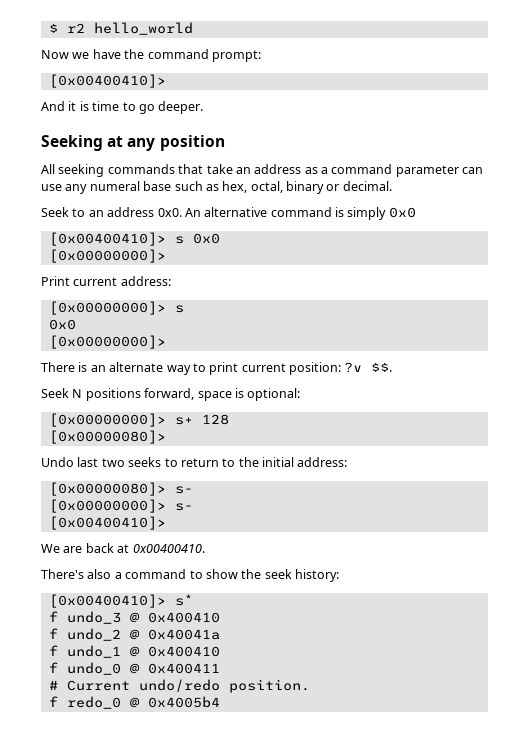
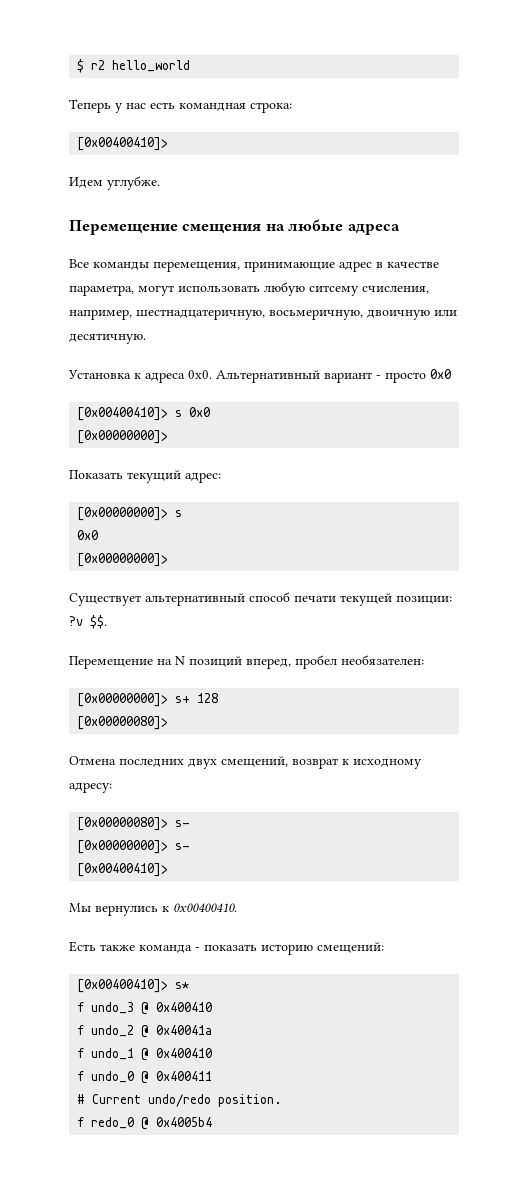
- Now we have the command prompt:
+ Теперь у нас есть командная строка:
  [0x00400410]>
- And it is time to go deeper.
- Seeking at any position
- All seeking commands that take an address as a command parameter can use any numeral base such as hex, octal, binary or decimal.
- Seek to an address 0x0. An alternative command is simply 0x0
+ Идем углубже.
+ Перемещение смещения на любые адреса
+ Все команды перемещения, принимающие адрес в качестве параметра, могут использовать любую ситсему счисления, например, шестнадцатеричную, восьмеричную, двоичную или десятичную.
+ Установка к адреса 0x0. Альтернативный вариант - просто 0x0
- Print current address:
+ Показать текущий адрес:
- There is an alternate way to print current position: ?v $$.
- Seek N positions forward, space is optional:
+ Существует альтернативный способ печати текущей позиции: ?v $$.
+ Перемещение на N позиций вперед, пробел необязателен:
  [0x00000000]> s+ 128
  [0x00000080]>
- Undo last two seeks to return to the initial address:
+ Отмена последних двух смещений, возврат к исходному адресу:
- We are back at 0x00400410.
- There's also a command to show the seek history:
+ Мы вернулись к 0x00400410.
+ Есть также команда - показать историю смещений:

